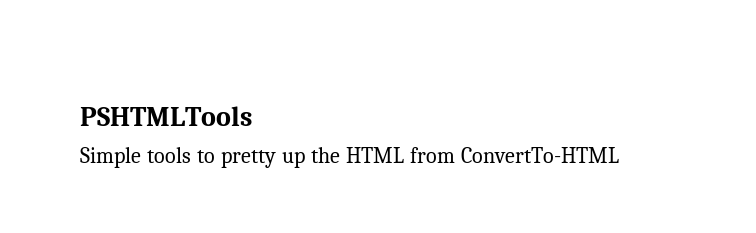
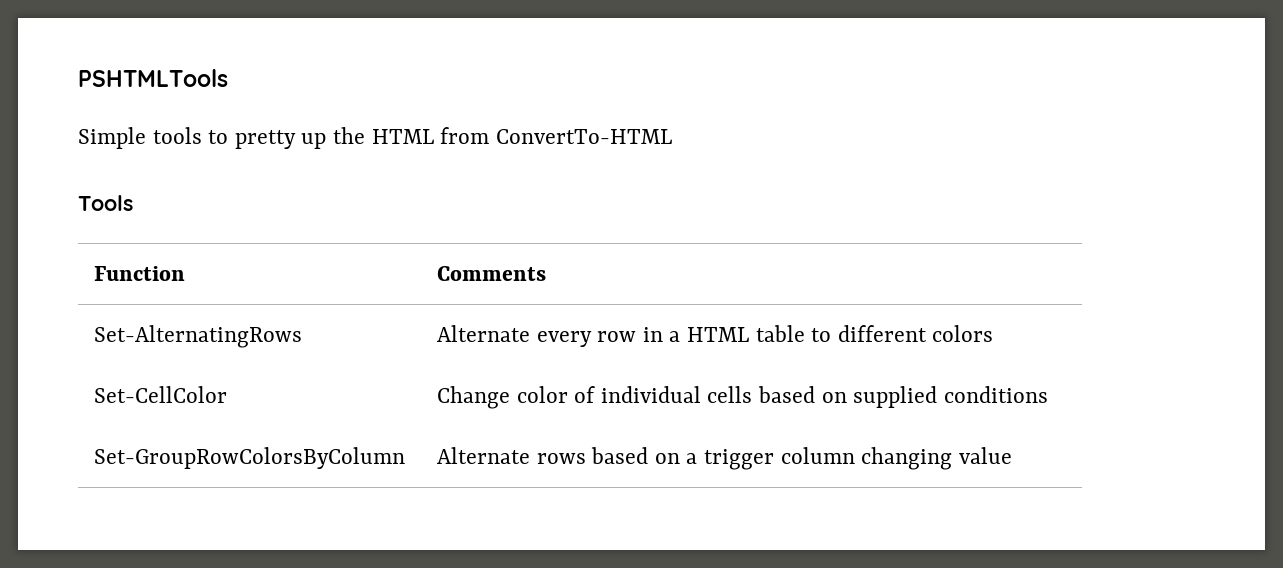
+ Tools
+ Function | Comments
+ Set-AlternatingRows | Alternate every row in a HTML table to different colors
+ Set-CellColor | Change color of individual cells based on supplied conditions
+ Set-GroupRowColorsByColumn | Alternate rows based on a trigger column changing value

